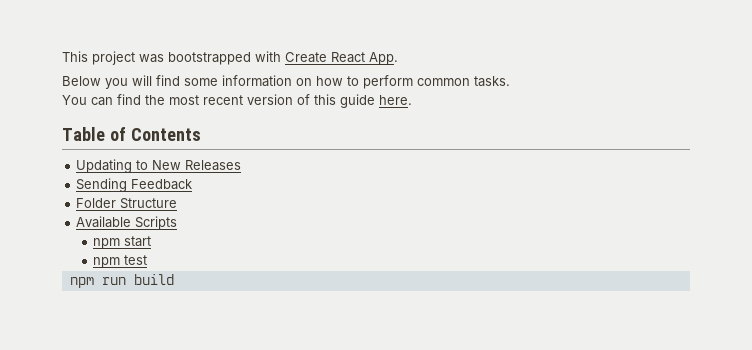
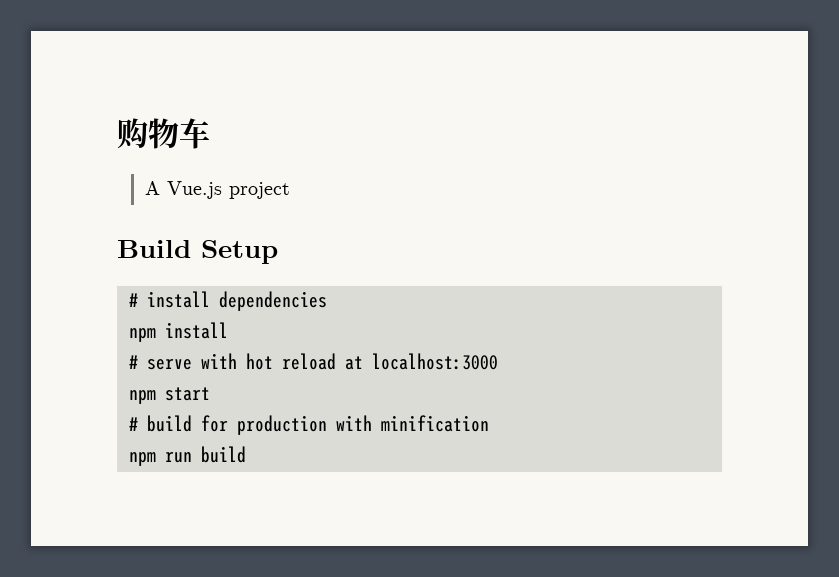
- This project was bootstrapped with Create React App.
- Below you will find some information on how to perform common tasks.
- You can find the most recent version of this guide here.
- Table of Contents
- Updating to New Releases
- Sending Feedback
- Folder Structure
- Available Scripts
+ 购物车
+ A Vue.js project
+ Build Setup
+ # install dependencies
+ npm install
+ # serve with hot reload at localhost:3000
  npm start
- npm test
+ # build for production with minification

